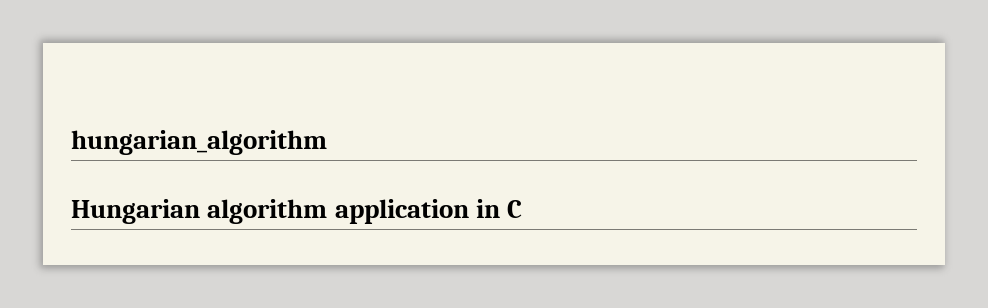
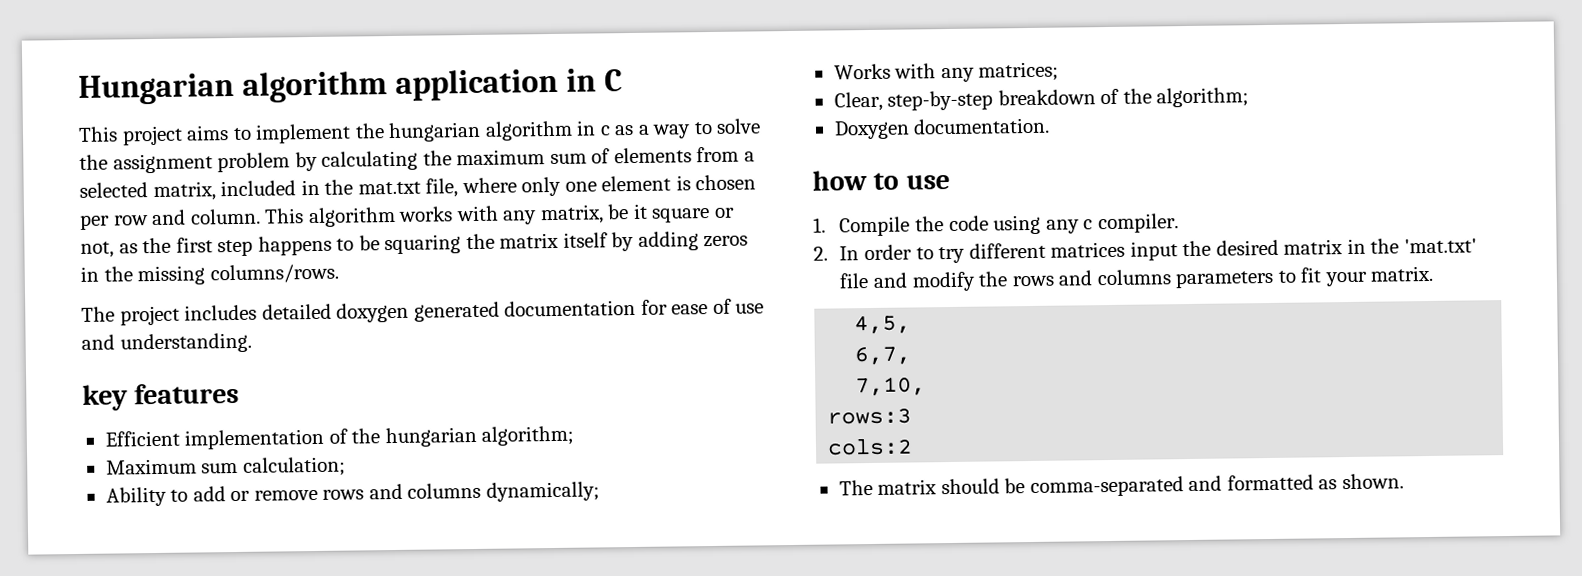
- hungarian_algorithm
+ This project aims to implement the hungarian algorithm in c as a way to solve the assignment problem by calculating the maximum sum of elements from a selected matrix, included in the mat.txt file, where only one element is chosen per row and column. This algorithm works with any matrix, be it square or not, as the first step happens to be squaring the matrix itself by adding zeros in the missing columns/rows.
+ The project includes detailed doxygen generated documentation for ease of use and understanding.
+ key features
+ Efficient implementation of the hungarian algorithm;
+ Maximum sum calculation;
+ Ability to add or remove rows and columns dynamically;
+ Works with any matrices;
+ Clear, step-by-step breakdown of the algorithm;
+ Doxygen documentation.
+ how to use
+ 1. Compile the code using any c compiler.
+ 2. In order to try different matrices input the desired matrix in the 'mat.txt' file and modify the rows and columns parameters to fit your matrix.
+ 4,5,
+ 6,7,
+ 7,10,
+ rows:3
+ cols:2
+ The matrix should be comma-separated and formatted as shown.

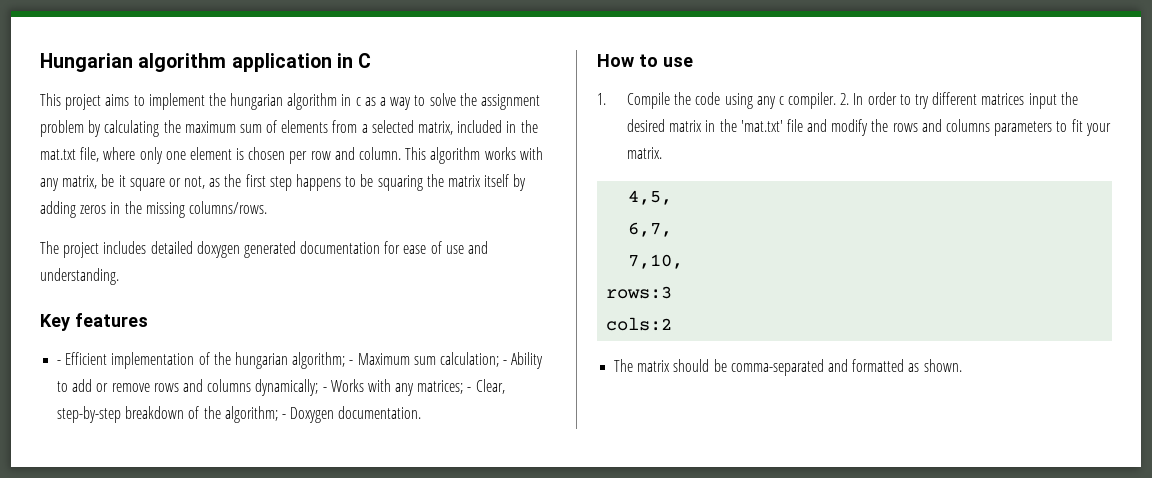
- key features
+ Key features
- Efficient implementation of the hungarian algorithm;
- Maximum sum calculation;
- Ability to add or remove rows and columns dynamically;
- Works with any matrices;
- Clear, step-by-step breakdown of the algorithm;
- Doxygen documentation.
+ - Efficient implementation of the hungarian algorithm; - Maximum sum calculation; - Ability to add or remove rows and columns dynamically; - Works with any matrices; - Clear, step-by-step breakdown of the algorithm; - Doxygen documentation.
- how to use
+ How to use
- 1. Compile the code using any c compiler.
- 2. In order to try different matrices input the desired matrix in the 'mat.txt' file and modify the rows and columns parameters to fit your matrix.
+ 1. Compile the code using any c compiler. 2. In order to try different matrices input the desired matrix in the 'mat.txt' file and modify the rows and columns parameters to fit your matrix.

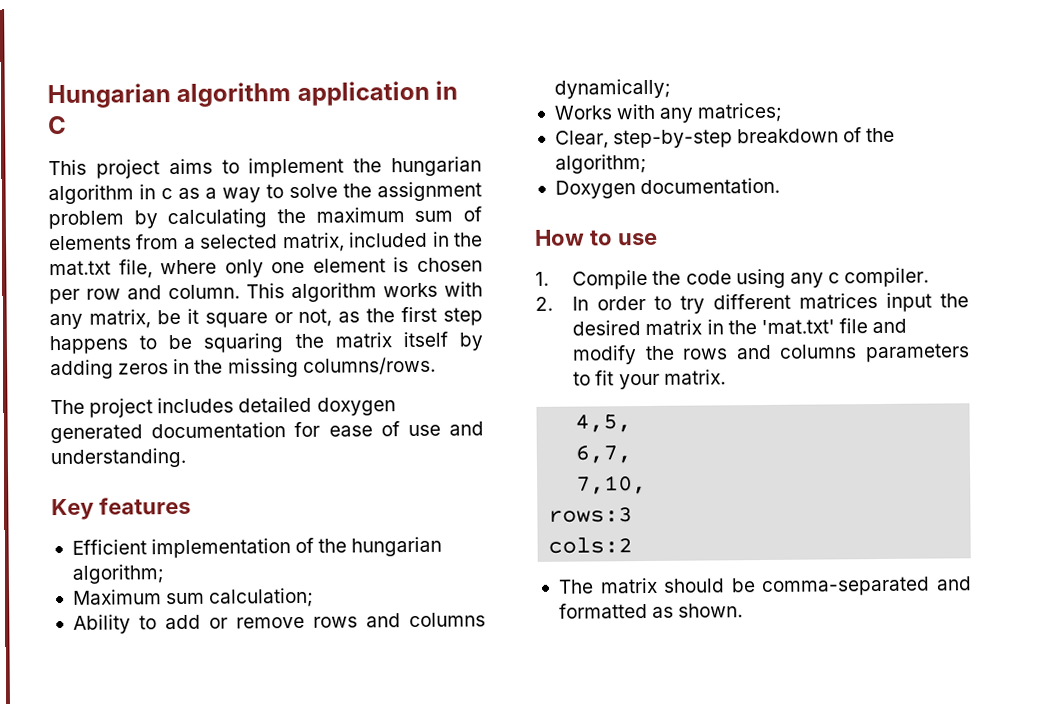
- - Efficient implementation of the hungarian algorithm; - Maximum sum calculation; - Ability to add or remove rows and columns dynamically; - Works with any matrices; - Clear, step-by-step breakdown of the algorithm; - Doxygen documentation.
+ Efficient implementation of the hungarian algorithm;
+ Maximum sum calculation;
+ Ability to add or remove rows and columns dynamically;
+ Works with any matrices;
+ Clear, step-by-step breakdown of the algorithm;
+ Doxygen documentation.
- 1. Compile the code using any c compiler. 2. In order to try different matrices input the desired matrix in the 'mat.txt' file and modify the rows and columns parameters to fit your matrix.
+ 1. Compile the code using any c compiler.
+ 2. In order to try different matrices input the desired matrix in the 'mat.txt' file and modify the rows and columns parameters to fit your matrix.

